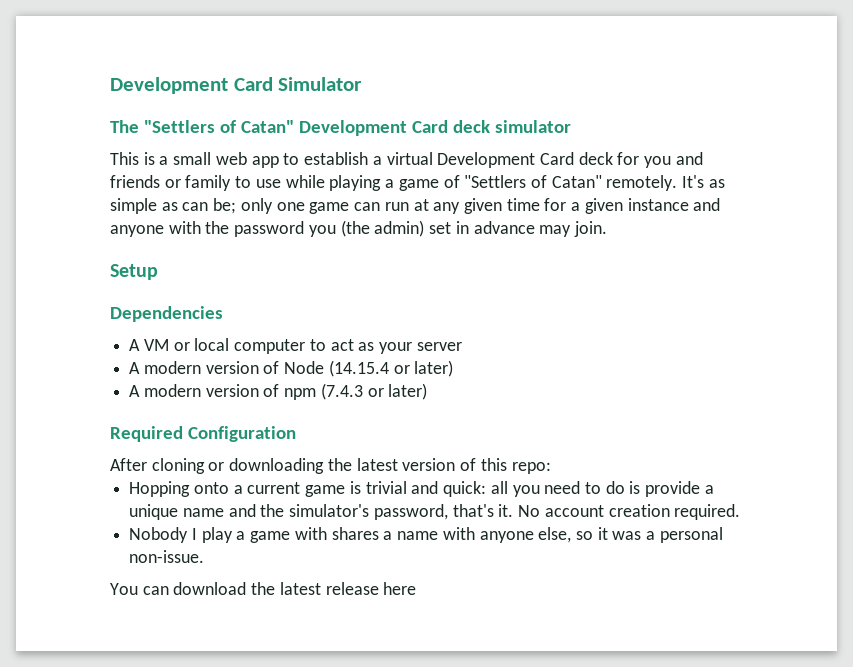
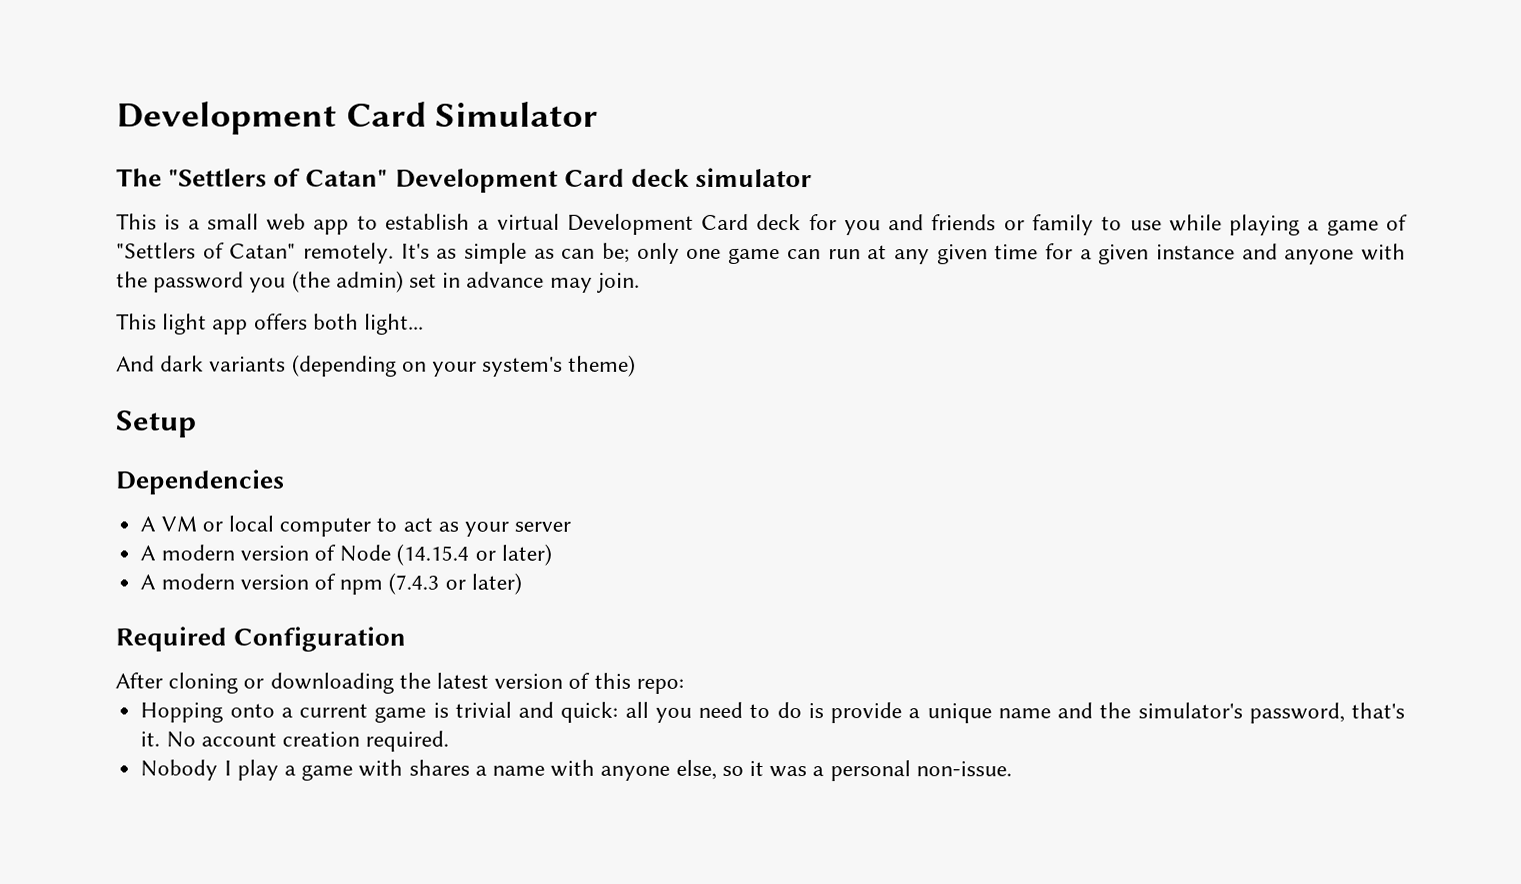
+ This light app offers both light...
+ And dark variants (depending on your system's theme)
- You can download the latest release here

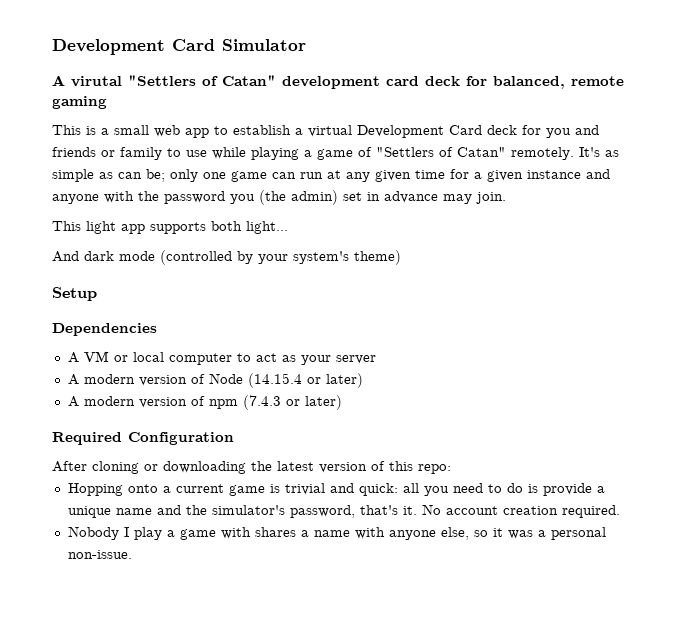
- The "Settlers of Catan" Development Card deck simulator
+ A virutal "Settlers of Catan" development card deck for balanced, remote gaming
- This light app offers both light...
+ This light app supports both light...
- And dark variants (depending on your system's theme)
+ And dark mode (controlled by your system's theme)

